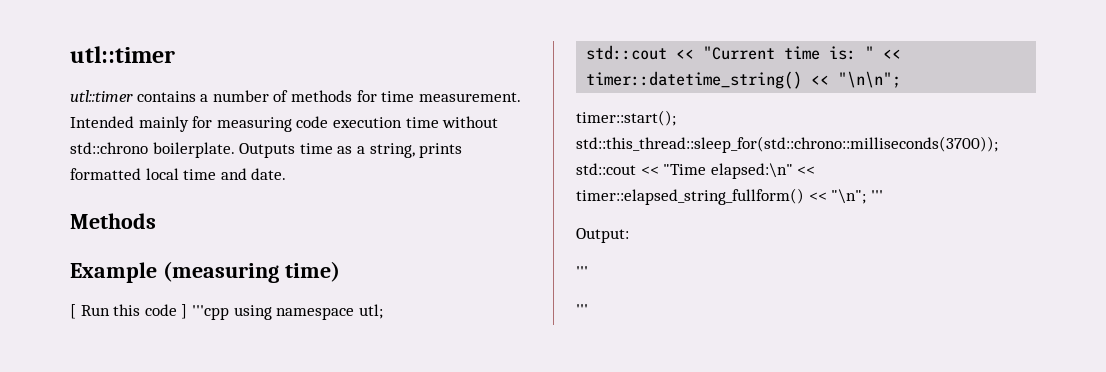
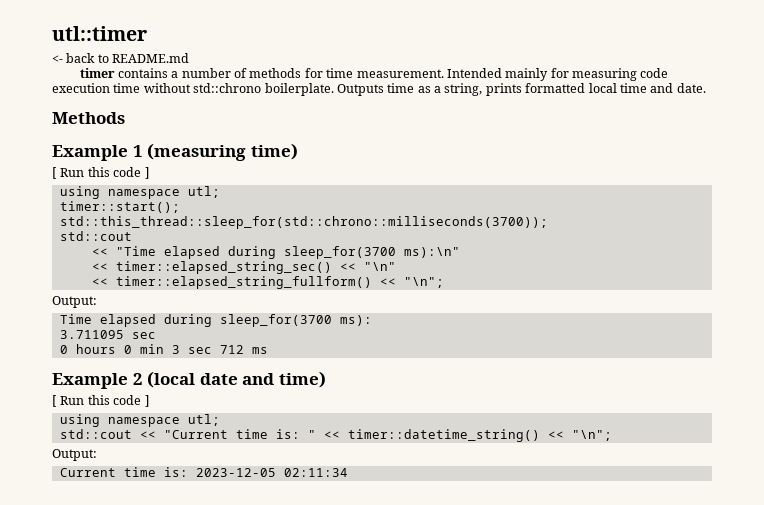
- utl::timer contains a number of methods for time measurement.
+ <- back to README.md
+ timer contains a number of methods for time measurement.
- Example (measuring time)
- [ Run this code ] '''cpp using namespace utl;
+ Example 1 (measuring time)
+ [ Run this code ]
+ using namespace utl;
+ timer::start();
+ std::this_thread::sleep_for(std::chrono::milliseconds(3700));
+ std::cout
+ << "Time elapsed during sleep_for(3700 ms):\n"
+ << timer::elapsed_string_sec() << "\n"
+ << timer::elapsed_string_fullform() << "\n";
+ Output:
+ Time elapsed during sleep_for(3700 ms):
+ 3.711095 sec
+ 0 hours 0 min 3 sec 712 ms
+ Example 2 (local date and time)
+ [ Run this code ]
+ using namespace utl;
- std::cout << "Current time is: " << timer::datetime_string() << "\n\n";
- timer::start(); std::this_thread::sleep_for(std::chrono::milliseconds(3700)); std::cout << "Time elapsed:\n" << timer::elapsed_string_fullform() << "\n"; '''
+ std::cout << "Current time is: " << timer::datetime_string() << "\n";
  Output:
- '''
- '''
+ Current time is: 2023-12-05 02:11:34

